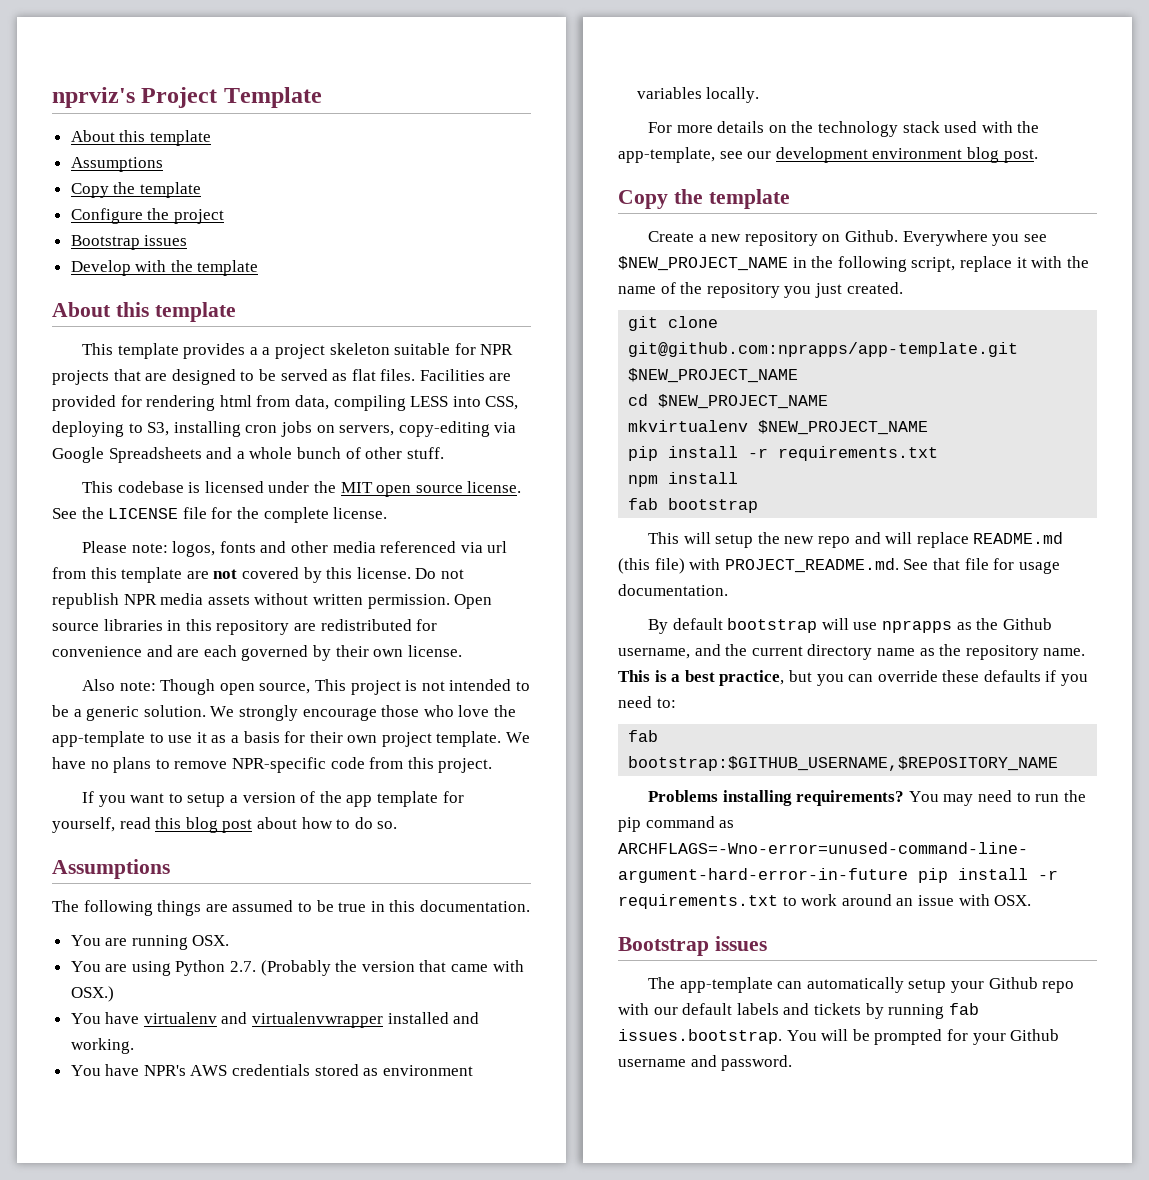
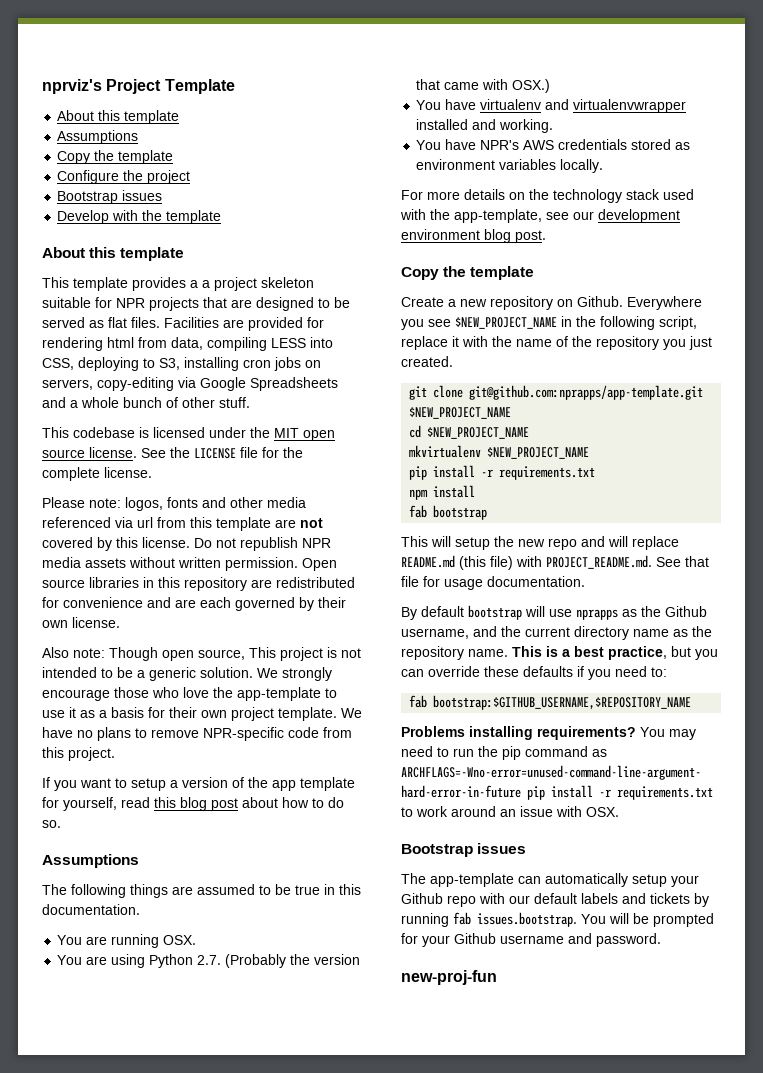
+ new-proj-fun

